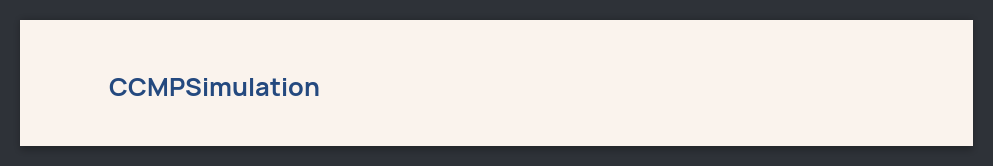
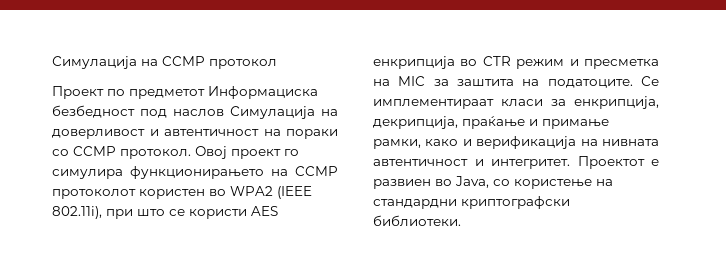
- CCMPSimulation
+ Симулација на CCMP протокол
+ Проект по предметот Информациска безбедност под наслов Симулација на доверливост и автентичност на пораки со CCMP протокол. Овој проект го симулира функционирањето на CCMP протоколот користен во WPA2 (IEEE 802.11i), при што се користи AES енкрипција во CTR режим и пресметка на MIC за заштита на податоците. Се имплементираат класи за енкрипција, декрипција, праќање и примање рамки, како и верификација на нивната автентичност и интегритет. Проектот е развиен во Java, со користење на стандардни криптографски библиотеки.

